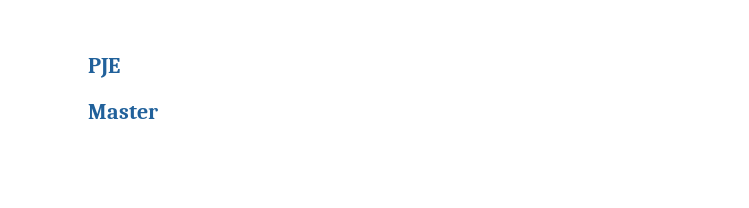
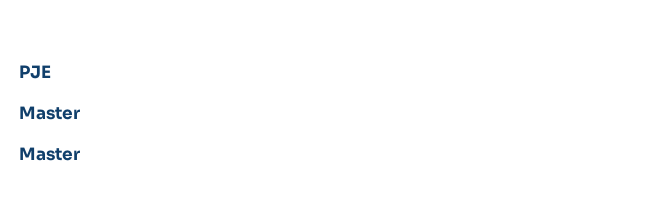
  PJE
+ Master

